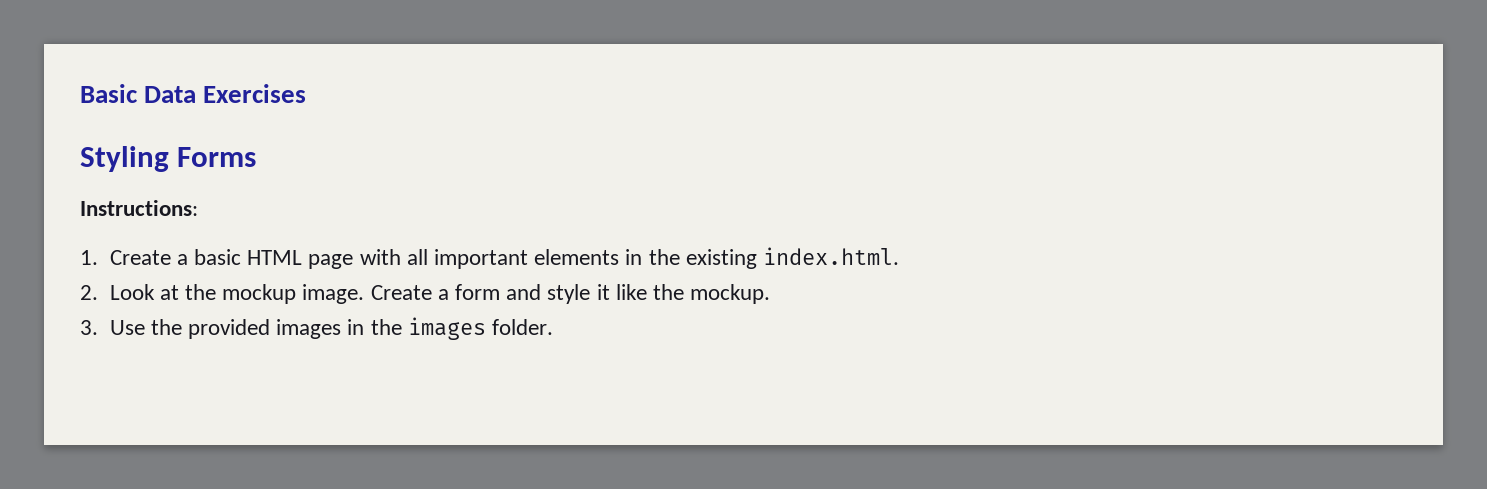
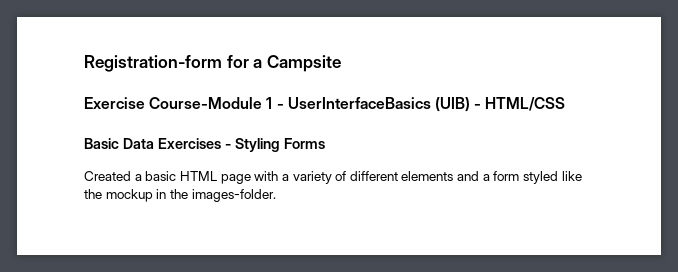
+ Registration-form for a Campsite
+ Exercise Course-Module 1 - UserInterfaceBasics (UIB) - HTML/CSS
- Basic Data Exercises
- Styling Forms
+ Basic Data Exercises - Styling Forms
- Instructions:
- 1. Create a basic HTML page with all important elements in the existing index.html.
- 2. Look at the mockup image. Create a form and style it like the mockup.
- 3. Use the provided images in the images folder.
+ Created a basic HTML page with a variety of different elements and a form styled like the mockup in the images-folder.

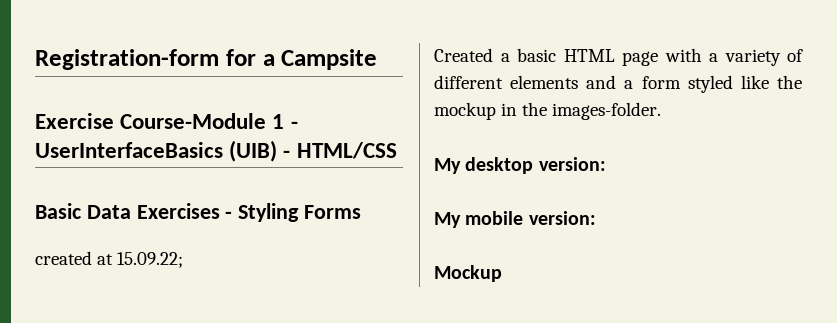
+ created at 15.09.22;
+ My desktop version:
+ My mobile version:
+ Mockup

